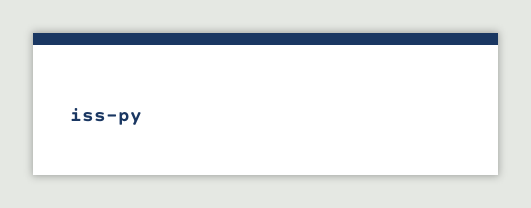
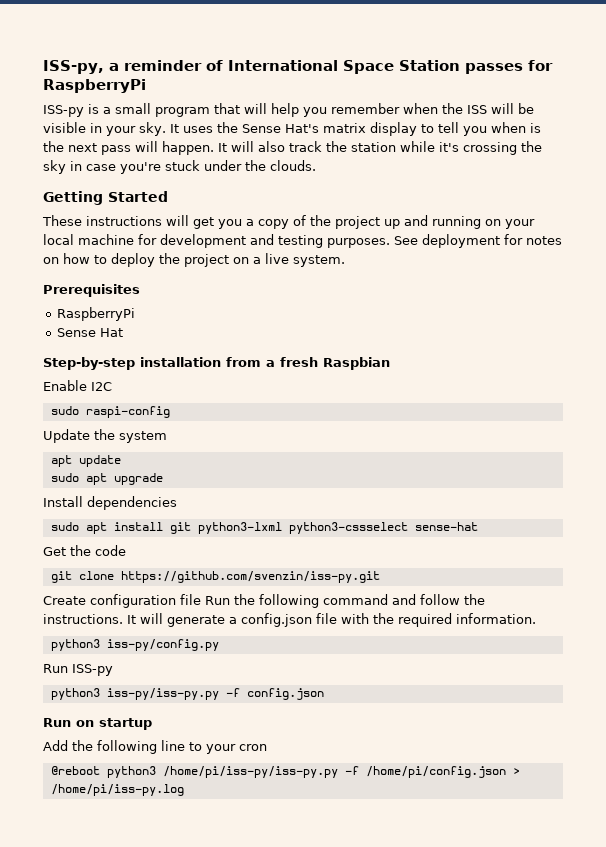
- iss-py
+ ISS-py, a reminder of International Space Station passes for RaspberryPi
+ ISS-py is a small program that will help you remember when the ISS will be visible in your sky. It uses the Sense Hat's matrix display to tell you when is the next pass will happen. It will also track the station while it's crossing the sky in case you're stuck under the clouds.
+ Getting Started
+ These instructions will get you a copy of the project up and running on your local machine for development and testing purposes. See deployment for notes on how to deploy the project on a live system.
+ Prerequisites
+ RaspberryPi
+ Sense Hat
+ Step-by-step installation from a fresh Raspbian
+ Enable I2C
+ sudo raspi-config
+ Update the system
+ apt update
+ sudo apt upgrade
+ Install dependencies
+ sudo apt install git python3-lxml python3-cssselect sense-hat
+ Get the code
+ git clone https://github.com/svenzin/iss-py.git
+ Create configuration file Run the following command and follow the instructions. It will generate a config.json file with the required information.
+ python3 iss-py/config.py
+ Run ISS-py
+ python3 iss-py/iss-py.py -f config.json
+ Run on startup
+ Add the following line to your cron
+ @reboot python3 /home/pi/iss-py/iss-py.py -f /home/pi/config.json > /home/pi/iss-py.log

